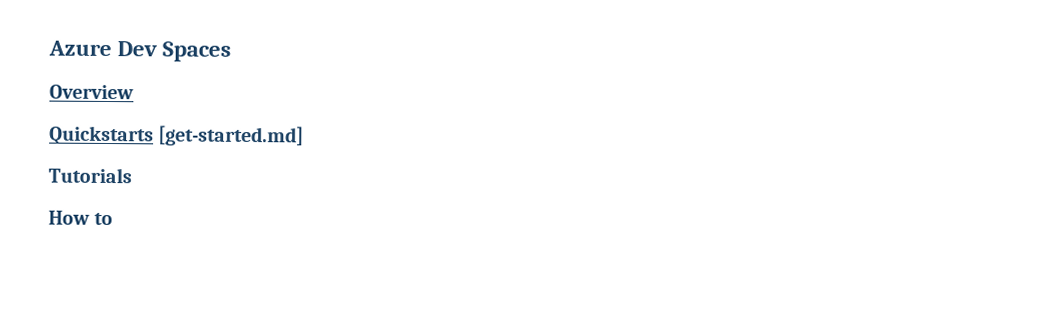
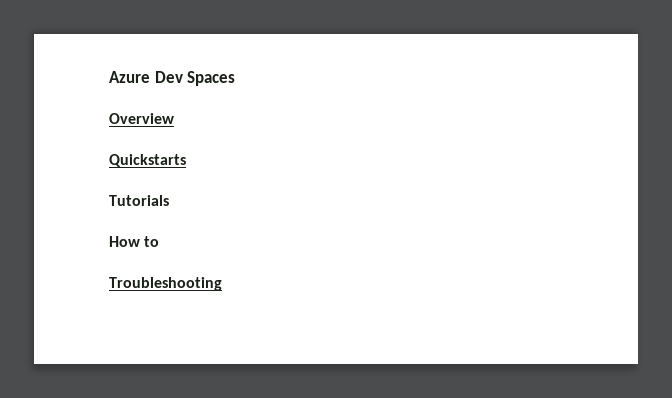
- Quickstarts [get-started.md]
+ Quickstarts
+ Troubleshooting

